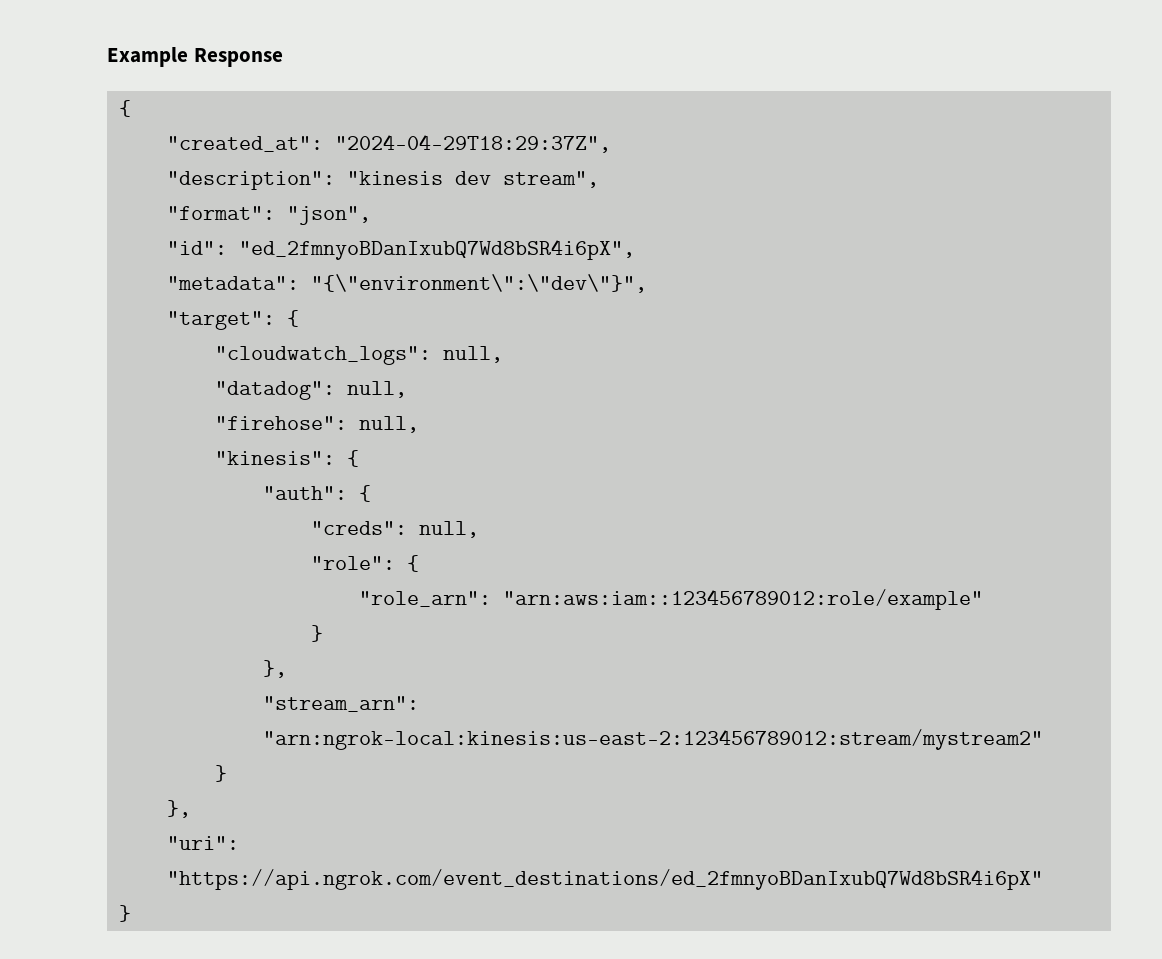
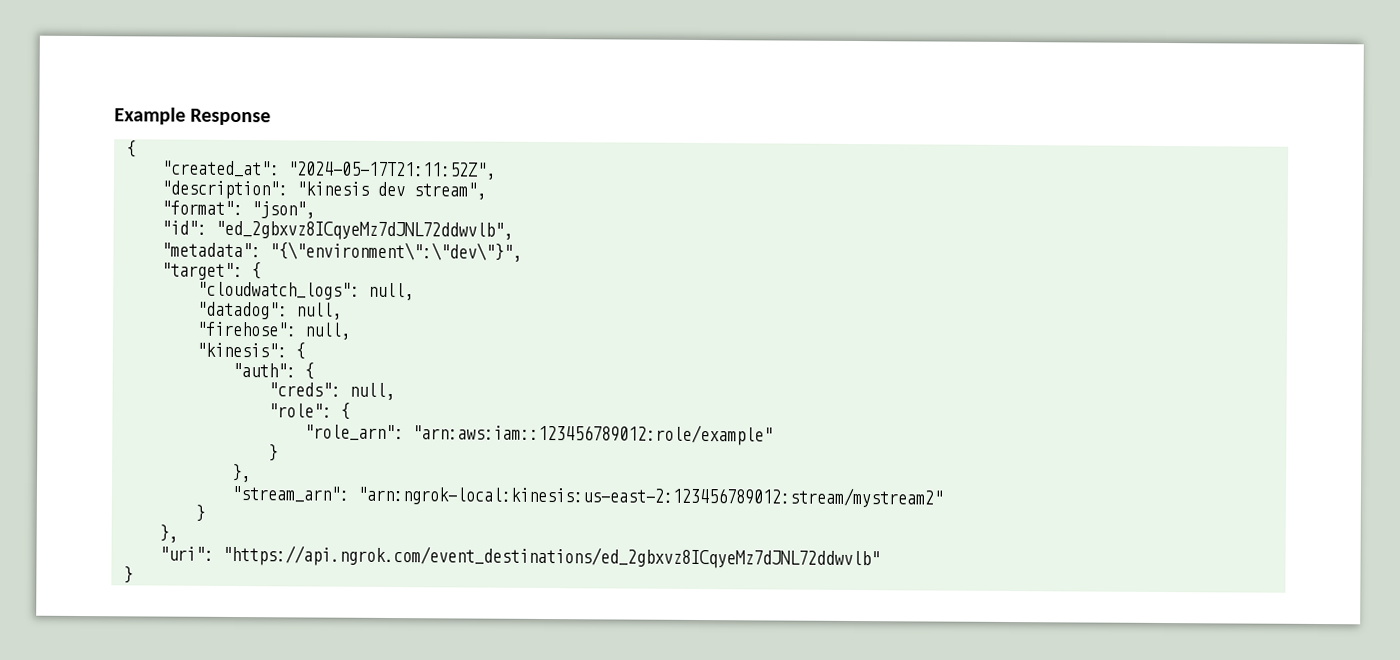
- "created_at": "2024-04-29T18:29:37Z",
+ "created_at": "2024-05-17T21:11:52Z",
- "id": "ed_2fmnyoBDanIxubQ7Wd8bSR4i6pX",
+ "id": "ed_2gbxvz8ICqyeMz7dJNL72ddwvlb",
- "uri": "https://api.ngrok.com/event_destinations/ed_2fmnyoBDanIxubQ7Wd8bSR4i6pX"
+ "uri": "https://api.ngrok.com/event_destinations/ed_2gbxvz8ICqyeMz7dJNL72ddwvlb"

